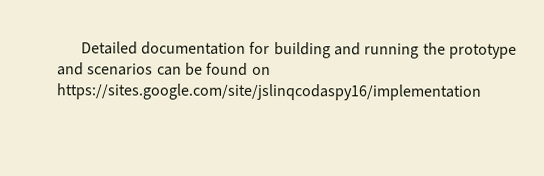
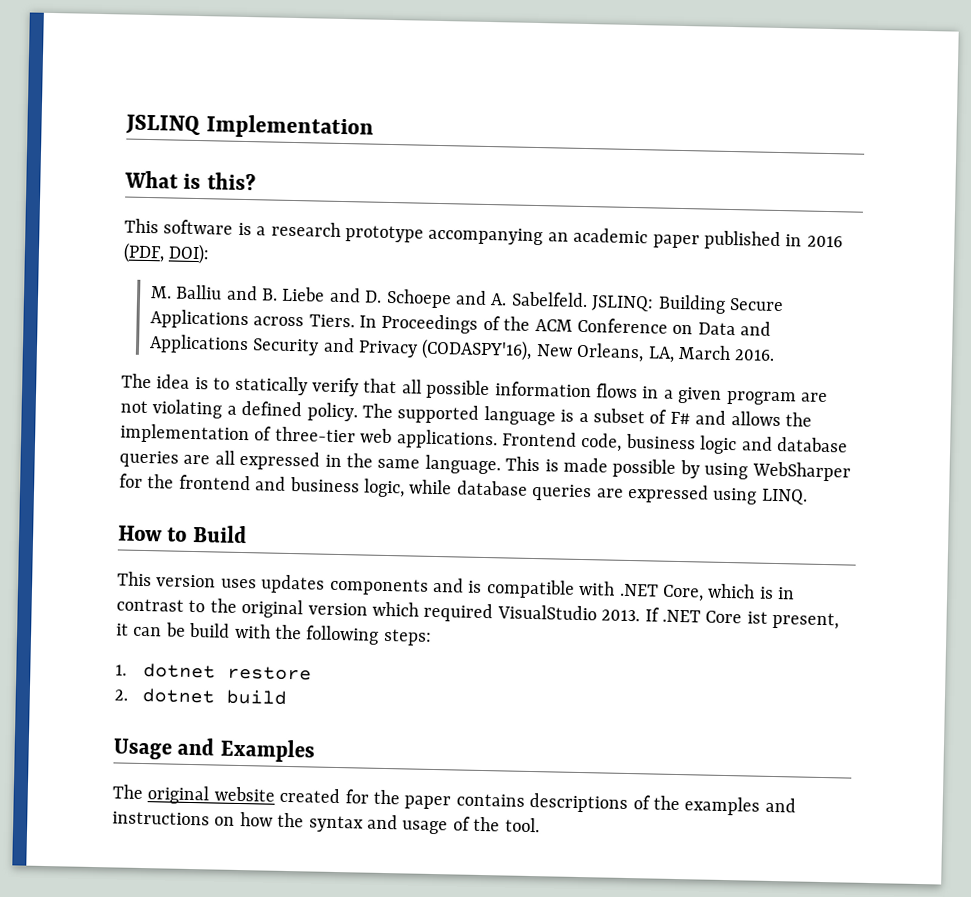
- Detailed documentation for building and running the prototype and scenarios can be found on https://sites.google.com/site/jslinqcodaspy16/implementation
+ JSLINQ Implementation
+ What is this?
+ This software is a research prototype accompanying an academic paper published in 2016 (PDF, DOI):
+ M. Balliu and B. Liebe and D. Schoepe and A. Sabelfeld. JSLINQ: Building Secure Applications across Tiers. In Proceedings of the ACM Conference on Data and Applications Security and Privacy (CODASPY'16), New Orleans, LA, March 2016.
+ The idea is to statically verify that all possible information flows in a given program are not violating a defined policy. The supported language is a subset of F# and allows the implementation of three-tier web applications. Frontend code, business logic and database queries are all expressed in the same language. This is made possible by using WebSharper for the frontend and business logic, while database queries are expressed using LINQ.
+ How to Build
+ This version uses updates components and is compatible with .NET Core, which is in contrast to the original version which required VisualStudio 2013. If .NET Core ist present, it can be build with the following steps:
+ 1. dotnet restore
+ 2. dotnet build
+ Usage and Examples
+ The original website created for the paper contains descriptions of the examples and instructions on how the syntax and usage of the tool.

